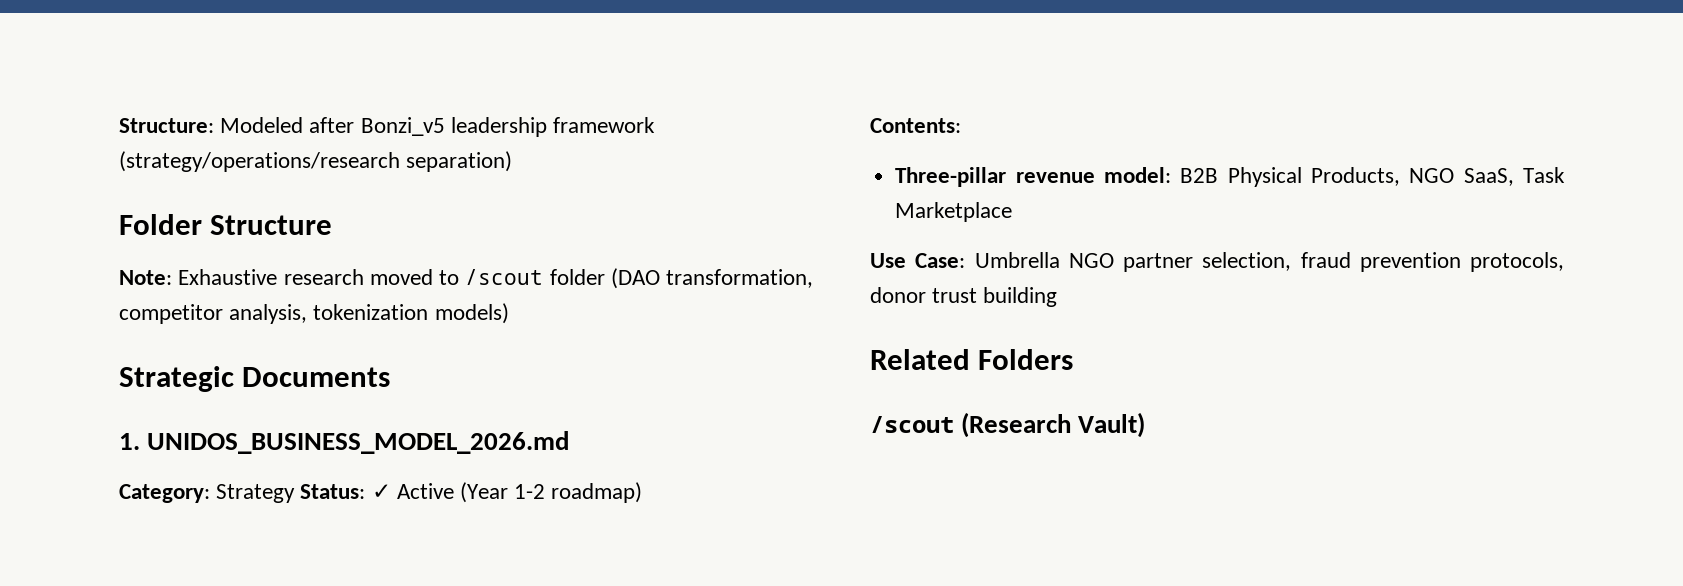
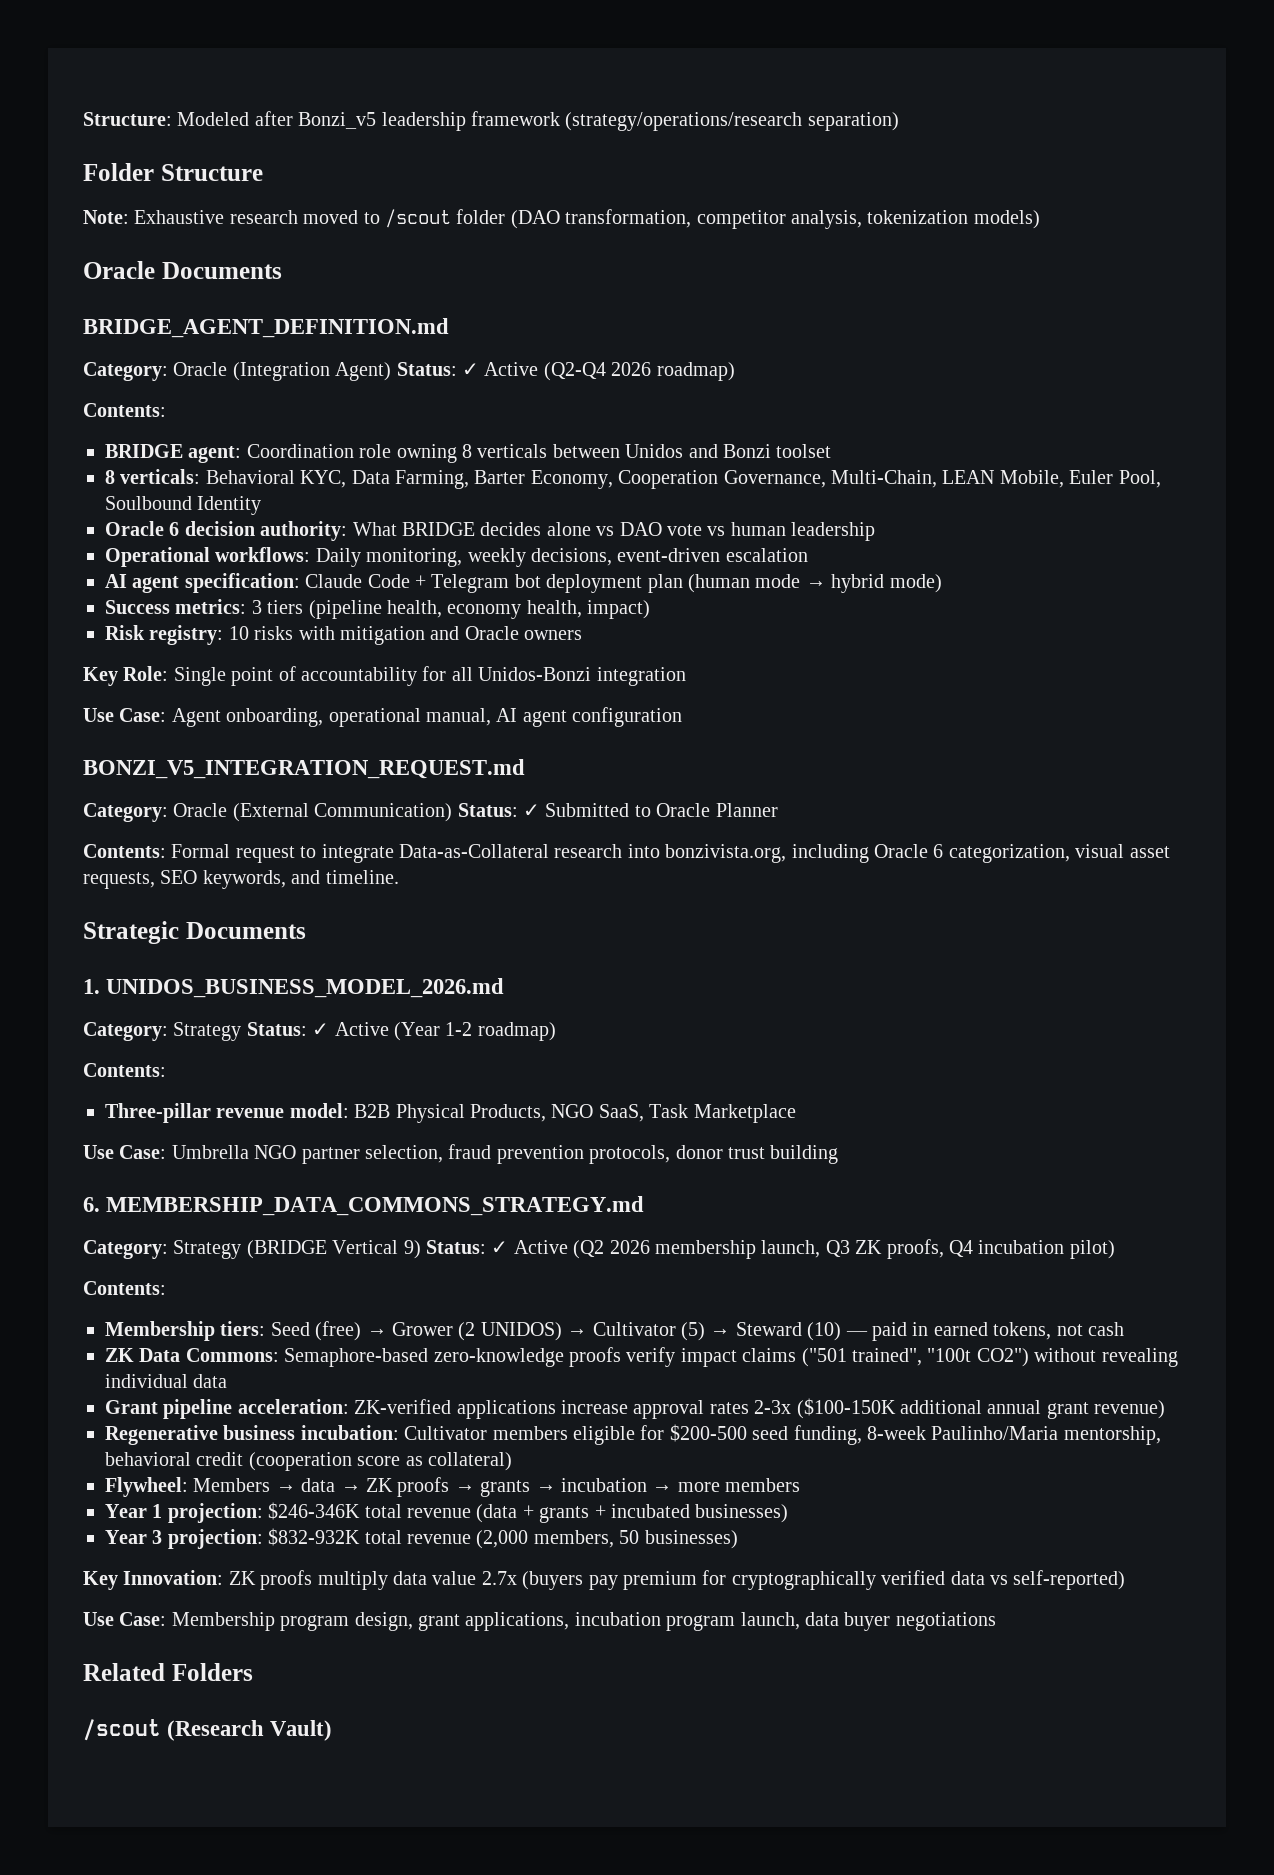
+ Oracle Documents
+ BRIDGE_AGENT_DEFINITION.md
+ Category: Oracle (Integration Agent) Status: ✓ Active (Q2-Q4 2026 roadmap)
+ Contents:
+ BRIDGE agent: Coordination role owning 8 verticals between Unidos and Bonzi toolset
+ 8 verticals: Behavioral KYC, Data Farming, Barter Economy, Cooperation Governance, Multi-Chain, LEAN Mobile, Euler Pool, Soulbound Identity
+ Oracle 6 decision authority: What BRIDGE decides alone vs DAO vote vs human leadership
+ Operational workflows: Daily monitoring, weekly decisions, event-driven escalation
+ AI agent specification: Claude Code + Telegram bot deployment plan (human mode → hybrid mode)
+ Success metrics: 3 tiers (pipeline health, economy health, impact)
+ Risk registry: 10 risks with mitigation and Oracle owners
+ Key Role: Single point of accountability for all Unidos-Bonzi integration
+ Use Case: Agent onboarding, operational manual, AI agent configuration
+ BONZI_V5_INTEGRATION_REQUEST.md
+ Category: Oracle (External Communication) Status: ✓ Submitted to Oracle Planner
+ Contents: Formal request to integrate Data-as-Collateral research into bonzivista.org, including Oracle 6 categorization, visual asset requests, SEO keywords, and timeline.
+ 6. MEMBERSHIP_DATA_COMMONS_STRATEGY.md
+ Category: Strategy (BRIDGE Vertical 9) Status: ✓ Active (Q2 2026 membership launch, Q3 ZK proofs, Q4 incubation pilot)
+ Contents:
+ Membership tiers: Seed (free) → Grower (2 UNIDOS) → Cultivator (5) → Steward (10) — paid in earned tokens, not cash
+ ZK Data Commons: Semaphore-based zero-knowledge proofs verify impact claims ("501 trained", "100t CO2") without revealing individual data
+ Grant pipeline acceleration: ZK-verified applications increase approval rates 2-3x ($100-150K additional annual grant revenue)
+ Regenerative business incubation: Cultivator members eligible for $200-500 seed funding, 8-week Paulinho/Maria mentorship, behavioral credit (cooperation score as collateral)
+ Flywheel: Members → data → ZK proofs → grants → incubation → more members
+ Year 1 projection: $246-346K total revenue (data + grants + incubated businesses)
+ Year 3 projection: $832-932K total revenue (2,000 members, 50 businesses)
+ Key Innovation: ZK proofs multiply data value 2.7x (buyers pay premium for cryptographically verified data vs self-reported)
+ Use Case: Membership program design, grant applications, incubation program launch, data buyer negotiations

